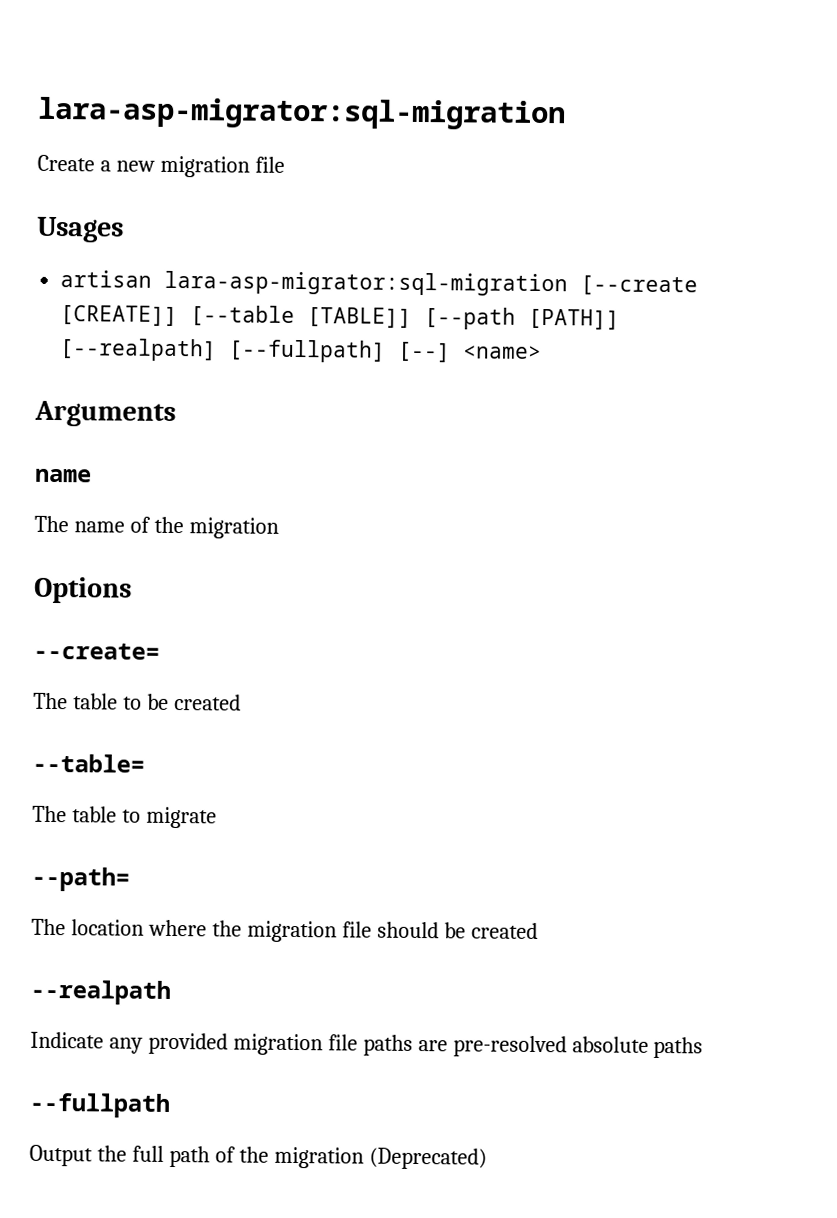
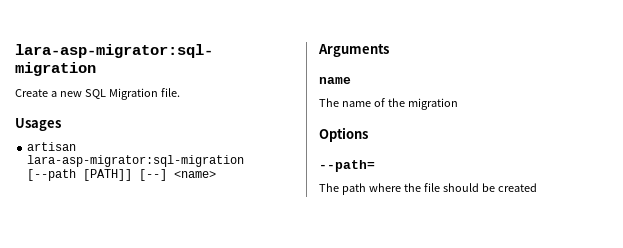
- Create a new migration file
+ Create a new SQL Migration file.
- artisan lara-asp-migrator:sql-migration [--create [CREATE]] [--table [TABLE]] [--path [PATH]] [--realpath] [--fullpath] [--] <name>
+ artisan lara-asp-migrator:sql-migration [--path [PATH]] [--] <name>
- --create=
- The table to be created
- --table=
- The table to migrate
- The location where the migration file should be created
+ The path where the file should be created
- --realpath
- Indicate any provided migration file paths are pre-resolved absolute paths
- --fullpath
- Output the full path of the migration (Deprecated)

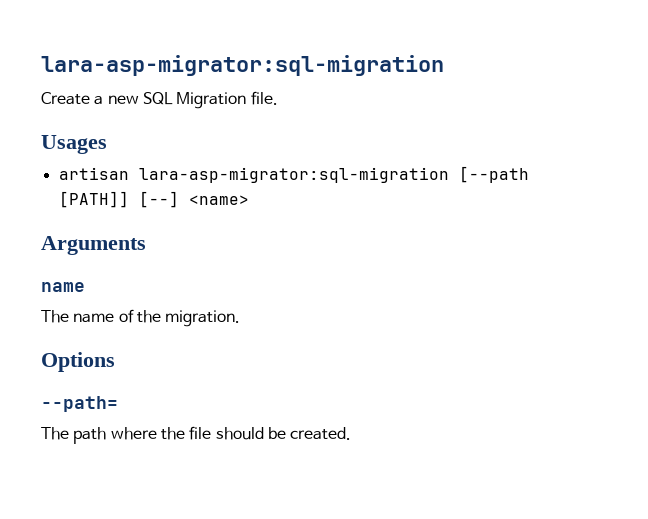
- The name of the migration
+ The name of the migration.
- The path where the file should be created
+ The path where the file should be created.

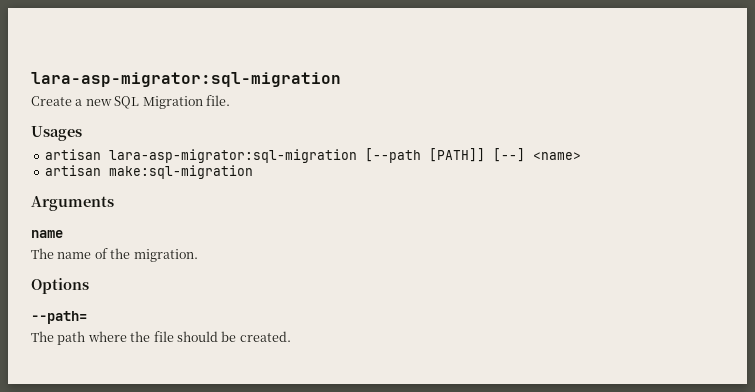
+ artisan make:sql-migration

